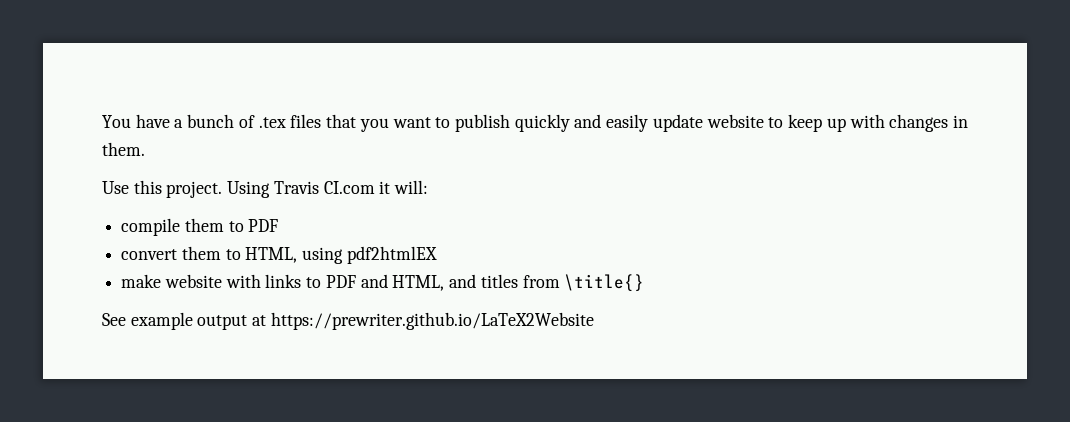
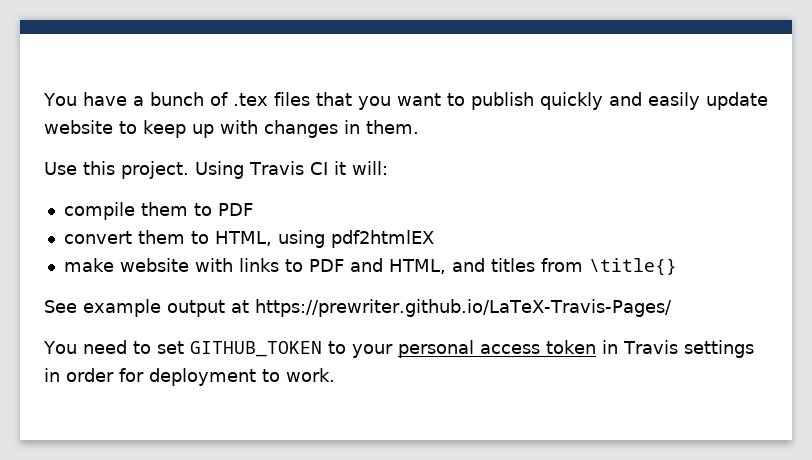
- Using Travis CI.com it will:
+ Using Travis CI it will:
- See example output at https://prewriter.github.io/LaTeX2Website
+ See example output at https://prewriter.github.io/LaTeX-Travis-Pages/
+ You need to set GITHUB_TOKEN to your personal access token in Travis settings in order for deployment to work.

